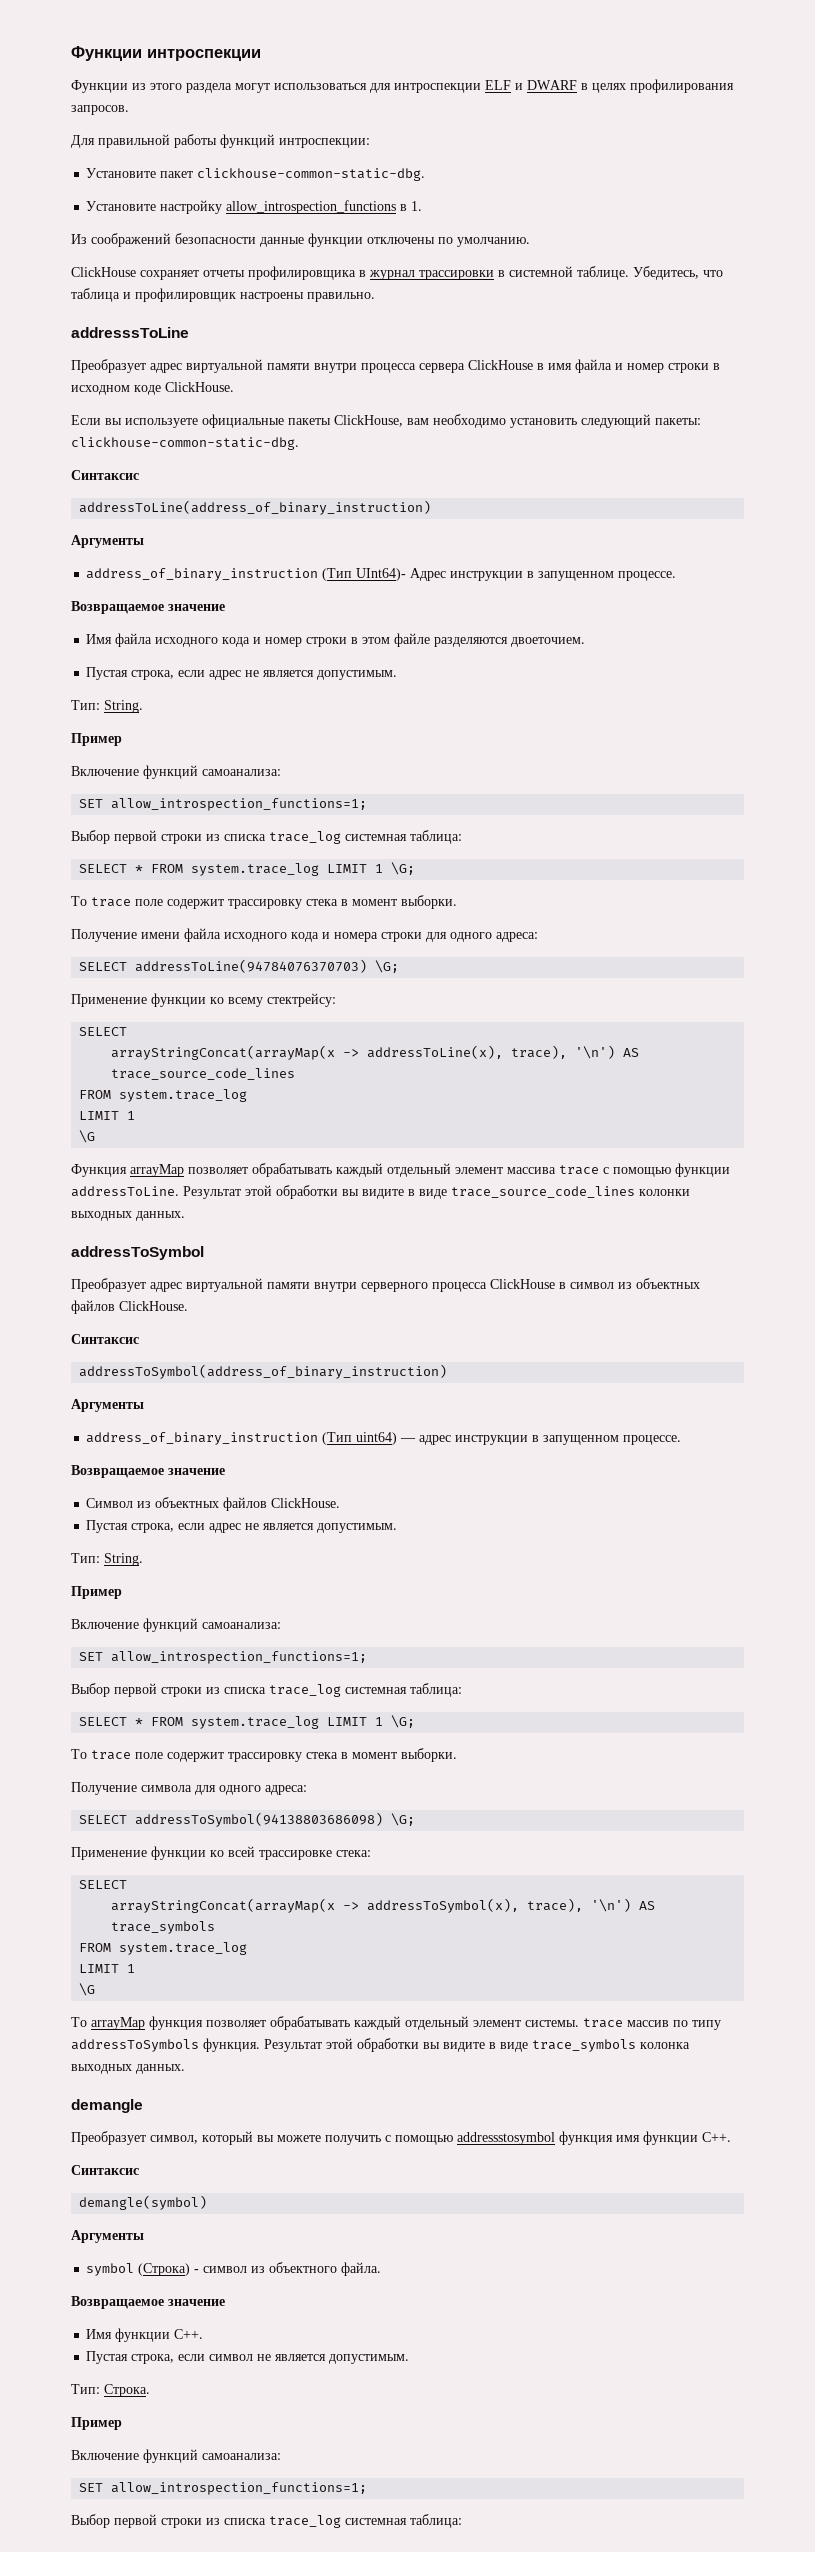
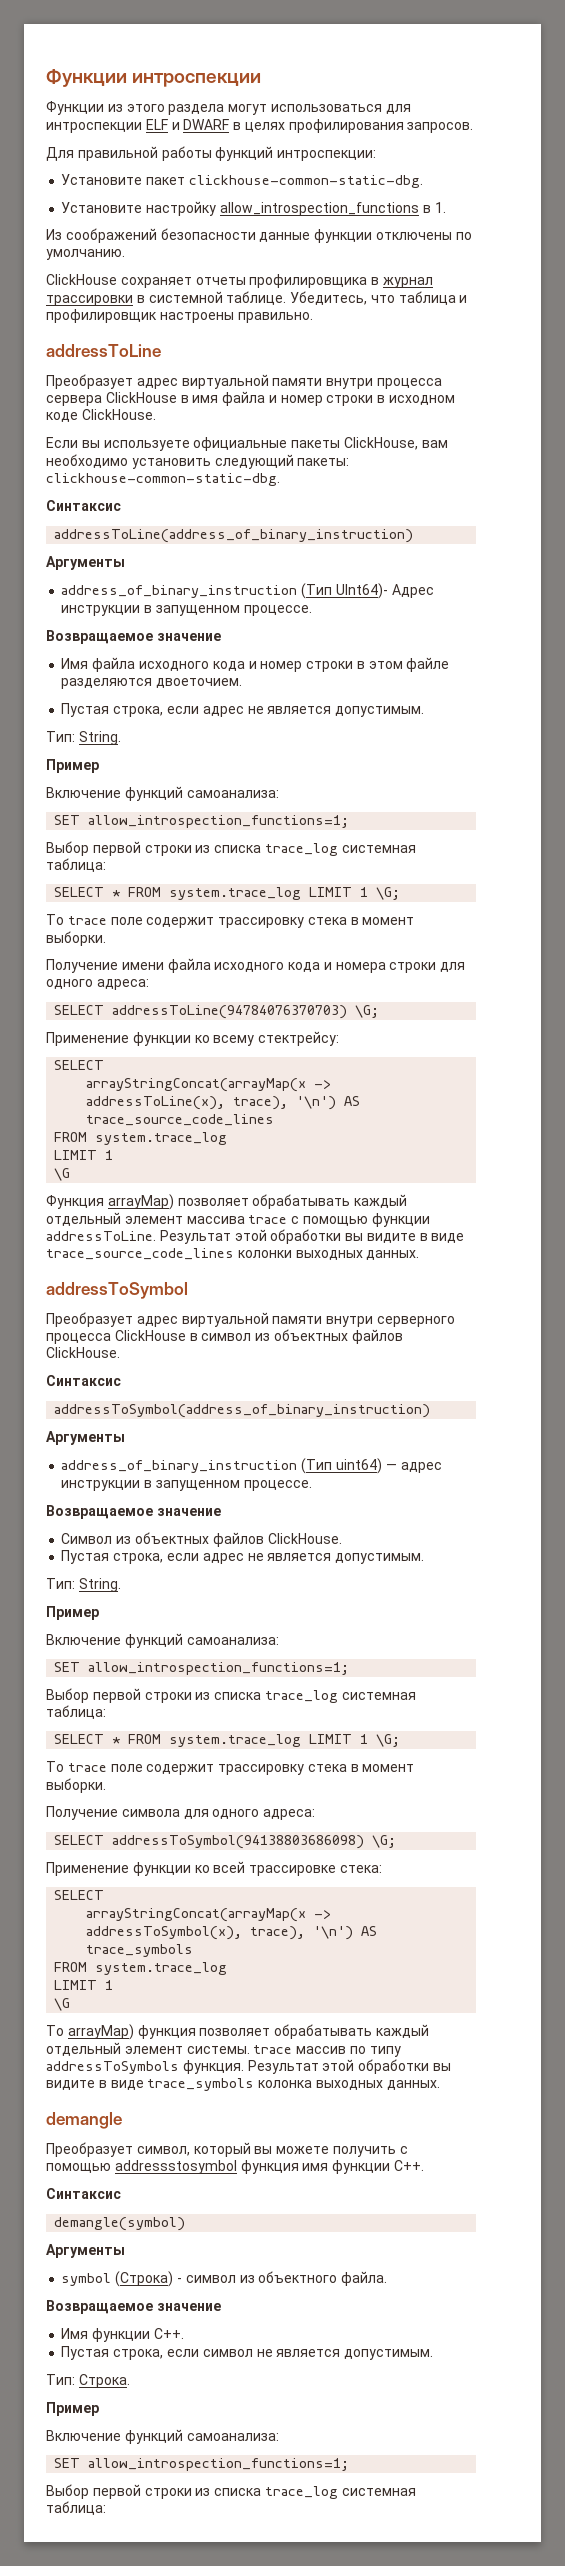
- addresssToLine
+ addressToLine
- Функция arrayMap позволяет обрабатывать каждый отдельный элемент массива trace с помощью функции addressToLine.
+ Функция arrayMap) позволяет обрабатывать каждый отдельный элемент массива trace с помощью функции addressToLine.
- То arrayMap функция позволяет обрабатывать каждый отдельный элемент системы. trace массив по типу addressToSymbols функция.
+ То arrayMap) функция позволяет обрабатывать каждый отдельный элемент системы. trace массив по типу addressToSymbols функция.

